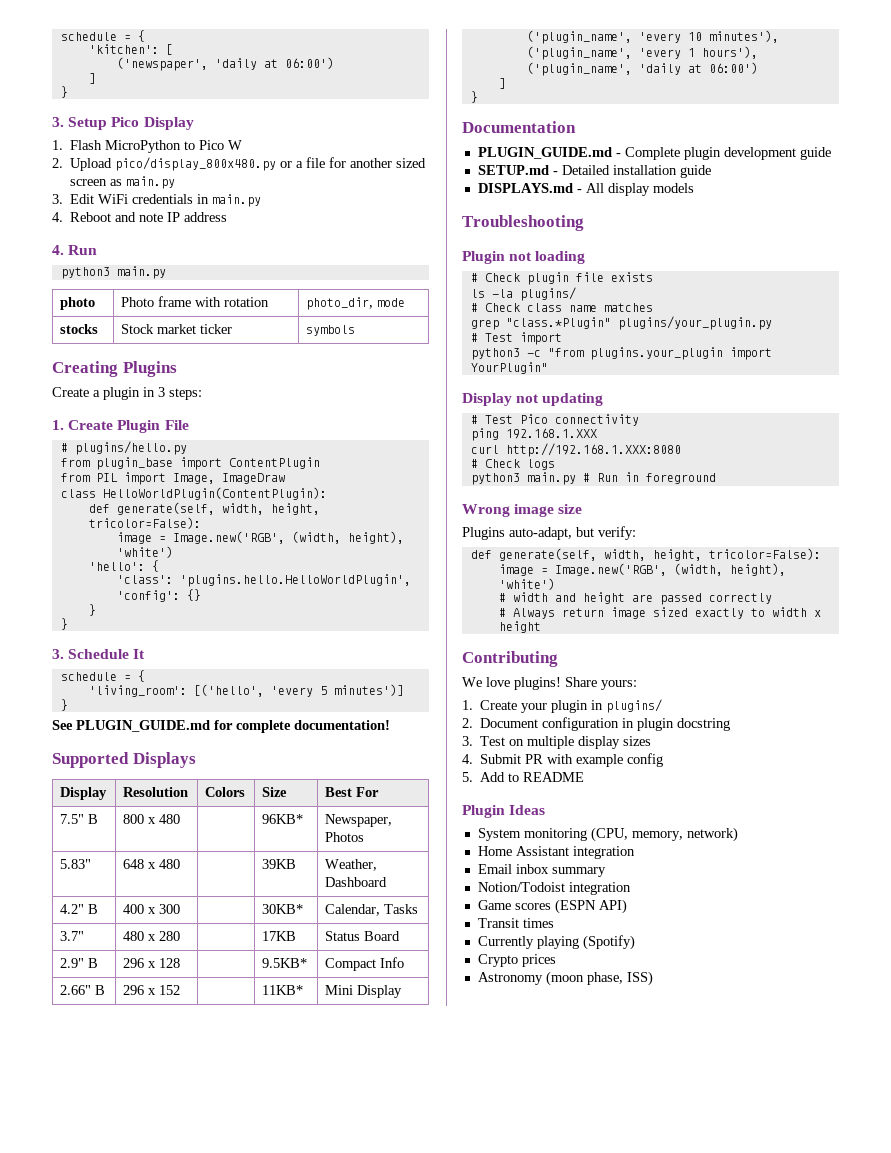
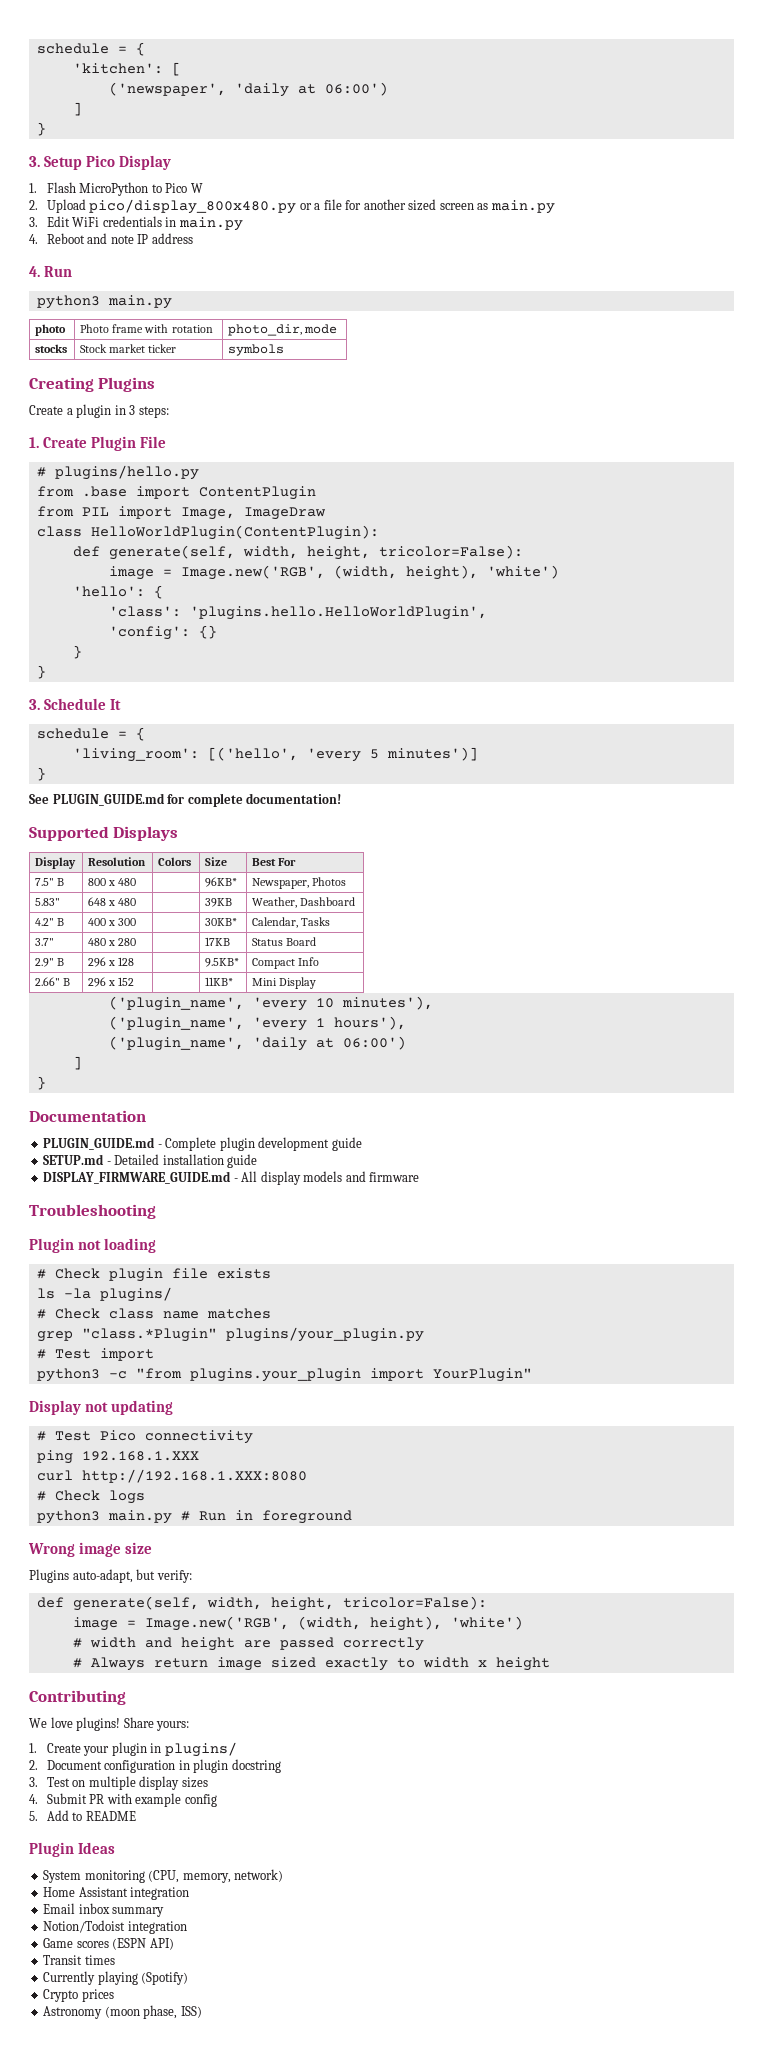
- from plugin_base import ContentPlugin
+ from .base import ContentPlugin
- DISPLAYS.md - All display models
+ DISPLAY_FIRMWARE_GUIDE.md - All display models and firmware

